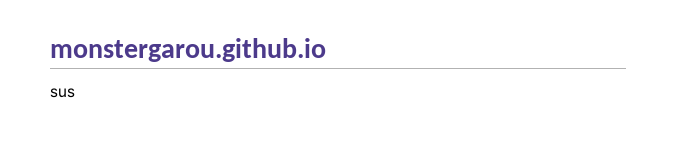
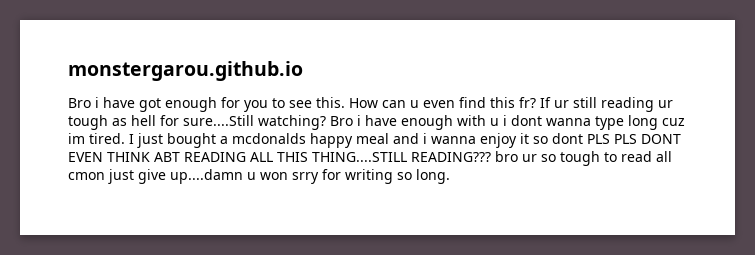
- sus
+ Bro i have got enough for you to see this. How can u even find this fr? If ur still reading ur tough as hell for sure....Still watching? Bro i have enough with u i dont wanna type long cuz im tired. I just bought a mcdonalds happy meal and i wanna enjoy it so dont PLS PLS DONT EVEN THINK ABT READING ALL THIS THING....STILL READING??? bro ur so tough to read all cmon just give up....damn u won srry for writing so long.

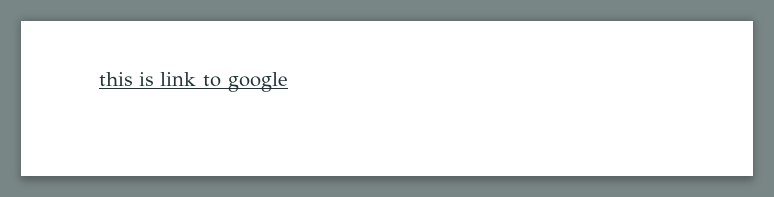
- monstergarou.github.io
- Bro i have got enough for you to see this. How can u even find this fr? If ur still reading ur tough as hell for sure....Still watching? Bro i have enough with u i dont wanna type long cuz im tired. I just bought a mcdonalds happy meal and i wanna enjoy it so dont PLS PLS DONT EVEN THINK ABT READING ALL THIS THING....STILL READING??? bro ur so tough to read all cmon just give up....damn u won srry for writing so long.
+ this is link to google

